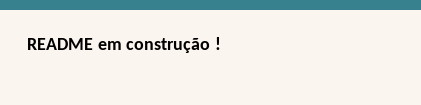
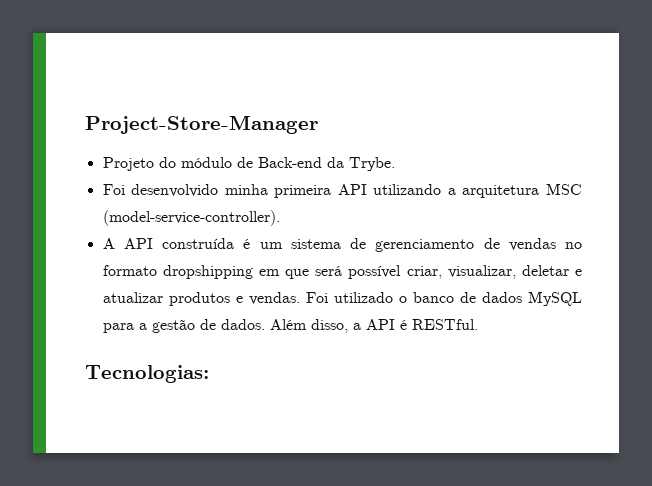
- README em construção !
+ Project-Store-Manager
+ Projeto do módulo de Back-end da Trybe.
+ Foi desenvolvido minha primeira API utilizando a arquitetura MSC (model-service-controller).
+ A API construída é um sistema de gerenciamento de vendas no formato dropshipping em que será possível criar, visualizar, deletar e atualizar produtos e vendas. Foi utilizado o banco de dados MySQL para a gestão de dados. Além disso, a API é RESTful.
+ Tecnologias:

